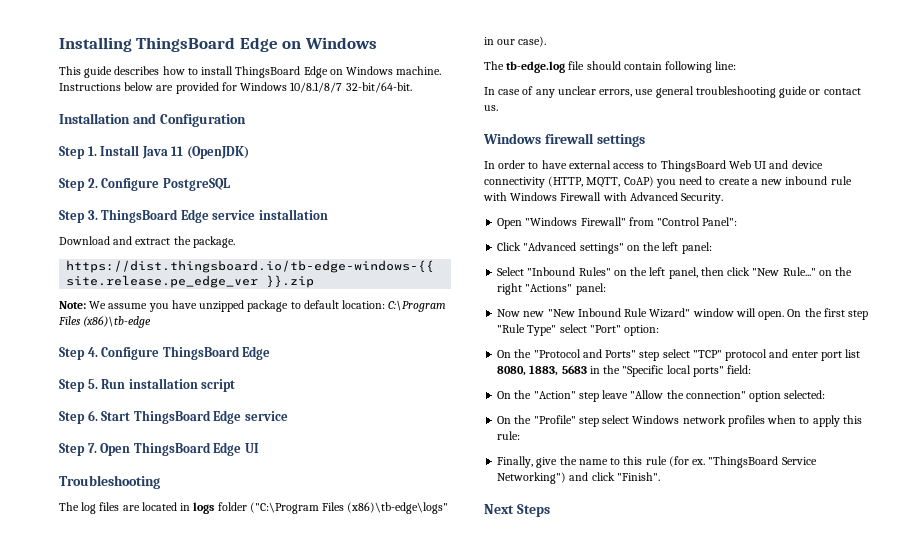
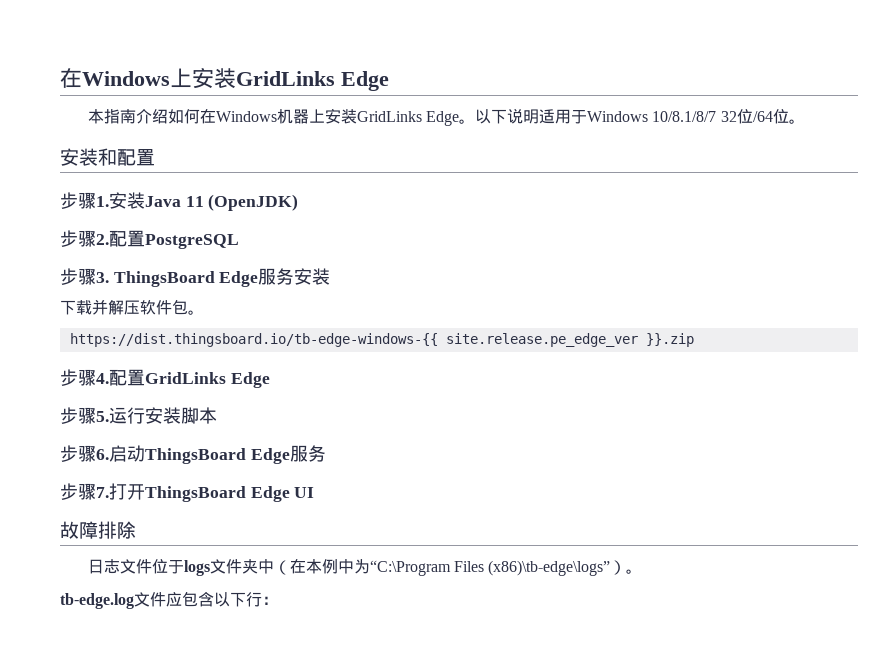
- Installing ThingsBoard Edge on Windows
- This guide describes how to install ThingsBoard Edge on Windows machine. Instructions below are provided for Windows 10/8.1/8/7 32-bit/64-bit.
- Installation and Configuration
- Step 1. Install Java 11 (OpenJDK)
+ 在Windows上安装GridLinks Edge
+ 本指南介绍如何在Windows机器上安装GridLinks Edge。以下说明适用于Windows 10/8.1/8/7 32位/64位。
+ 安装和配置
+ 步骤1.安装Java 11 (OpenJDK)
- Step 2. Configure PostgreSQL
+ 步骤2.配置PostgreSQL
- Step 3. ThingsBoard Edge service installation
- Download and extract the package.
+ 步骤3. ThingsBoard Edge服务安装
+ 下载并解压软件包。
  https://dist.thingsboard.io/tb-edge-windows-{{ site.release.pe_edge_ver }}.zip
- Note: We assume you have unzipped package to default location: C:\Program Files (x86)\tb-edge
- Step 4. Configure ThingsBoard Edge
- Step 5. Run installation script
- Step 6. Start ThingsBoard Edge service
- Step 7. Open ThingsBoard Edge UI
- Troubleshooting
- The log files are located in logs folder ("C:\Program Files (x86)\tb-edge\logs" in our case).
- The tb-edge.log file should contain following line:
- In case of any unclear errors, use general troubleshooting guide or contact us.
- Windows firewall settings
- In order to have external access to ThingsBoard Web UI and device connectivity (HTTP, MQTT, CoAP) you need to create a new inbound rule with Windows Firewall with Advanced Security.
- Open "Windows Firewall" from "Control Panel":
- Click "Advanced settings" on the left panel:
- Select "Inbound Rules" on the left panel, then click "New Rule..." on the right "Actions" panel:
- Now new "New Inbound Rule Wizard" window will open. On the first step "Rule Type" select "Port" option:
- On the "Protocol and Ports" step select "TCP" protocol and enter port list 8080, 1883, 5683 in the "Specific local ports" field:
- On the "Action" step leave "Allow the connection" option selected:
- On the "Profile" step select Windows network profiles when to apply this rule:
- Finally, give the name to this rule (for ex. "ThingsBoard Service Networking") and click "Finish".
- Next Steps
+ 步骤4.配置GridLinks Edge
+ 步骤5.运行安装脚本
+ 步骤6.启动ThingsBoard Edge服务
+ 步骤7.打开ThingsBoard Edge UI
+ 故障排除
+ 日志文件位于logs文件夹中（在本例中为“C:\Program Files (x86)\tb-edge\logs”）。
+ tb-edge.log文件应包含以下行：

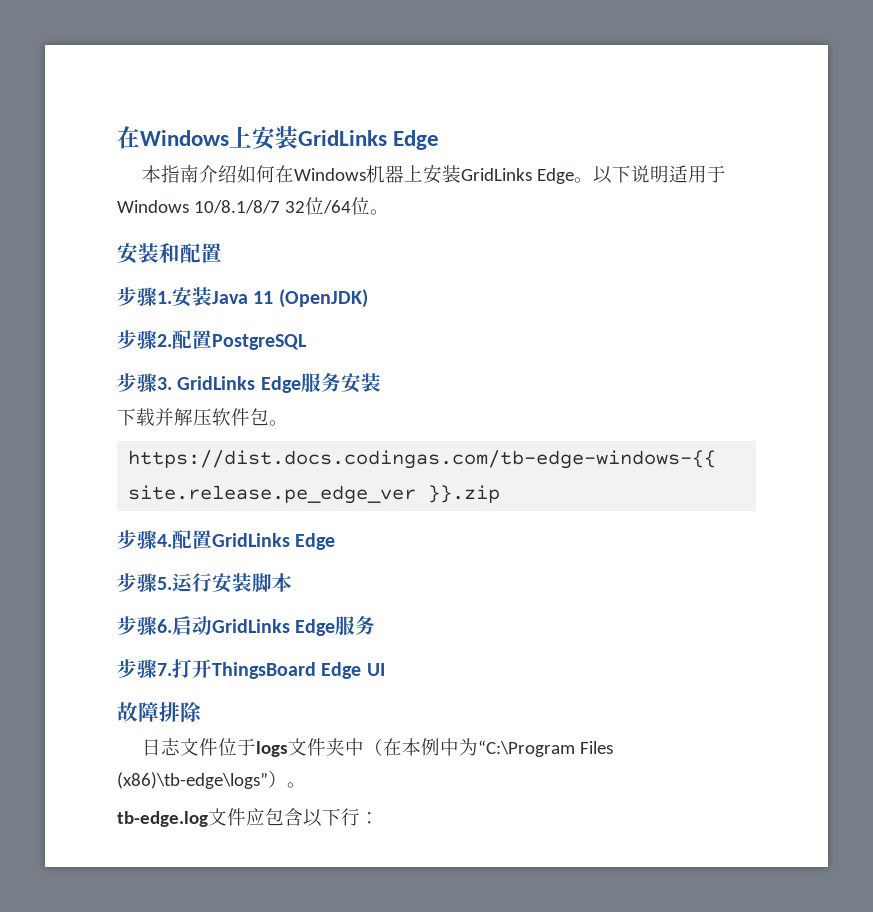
- 步骤3. ThingsBoard Edge服务安装
+ 步骤3. GridLinks Edge服务安装
- https://dist.thingsboard.io/tb-edge-windows-{{ site.release.pe_edge_ver }}.zip
+ https://dist.docs.codingas.com/tb-edge-windows-{{ site.release.pe_edge_ver }}.zip
- 步骤6.启动ThingsBoard Edge服务
+ 步骤6.启动GridLinks Edge服务

